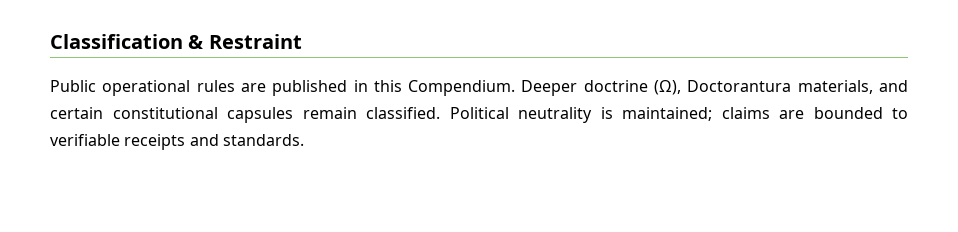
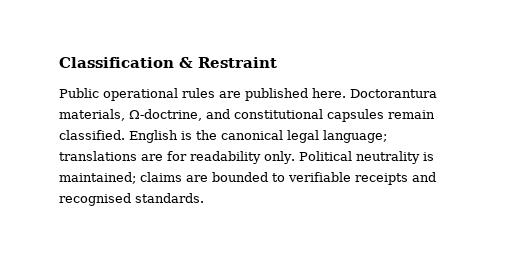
- Public operational rules are published in this Compendium. Deeper doctrine (Ω), Doctorantura materials, and certain constitutional capsules remain classified.
+ Public operational rules are published here. Doctorantura materials, Ω-doctrine, and constitutional capsules remain classified. English is the canonical legal language; translations are for readability only.
- Political neutrality is maintained; claims are bounded to verifiable receipts and standards.
+ Political neutrality is maintained; claims are bounded to verifiable receipts and recognised standards.

